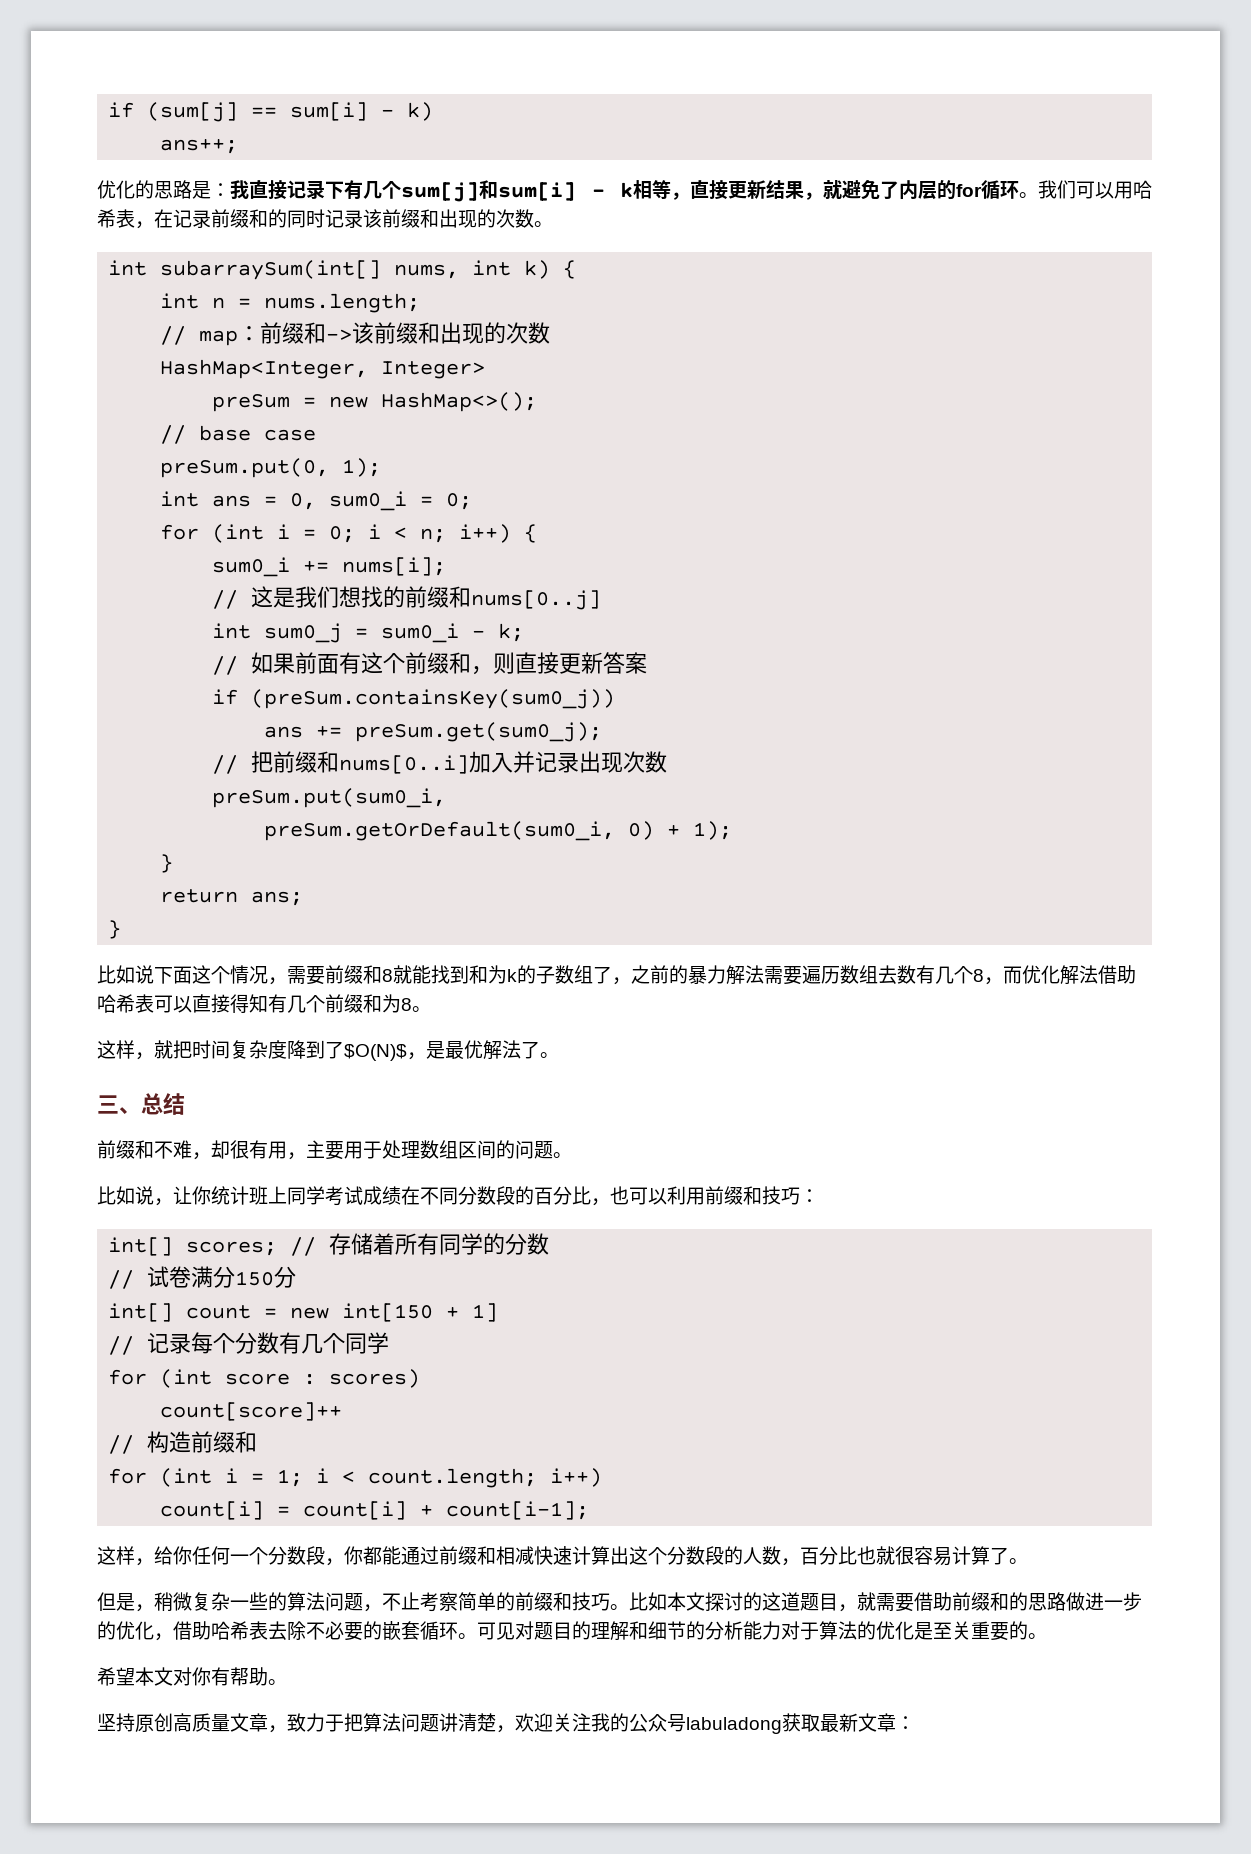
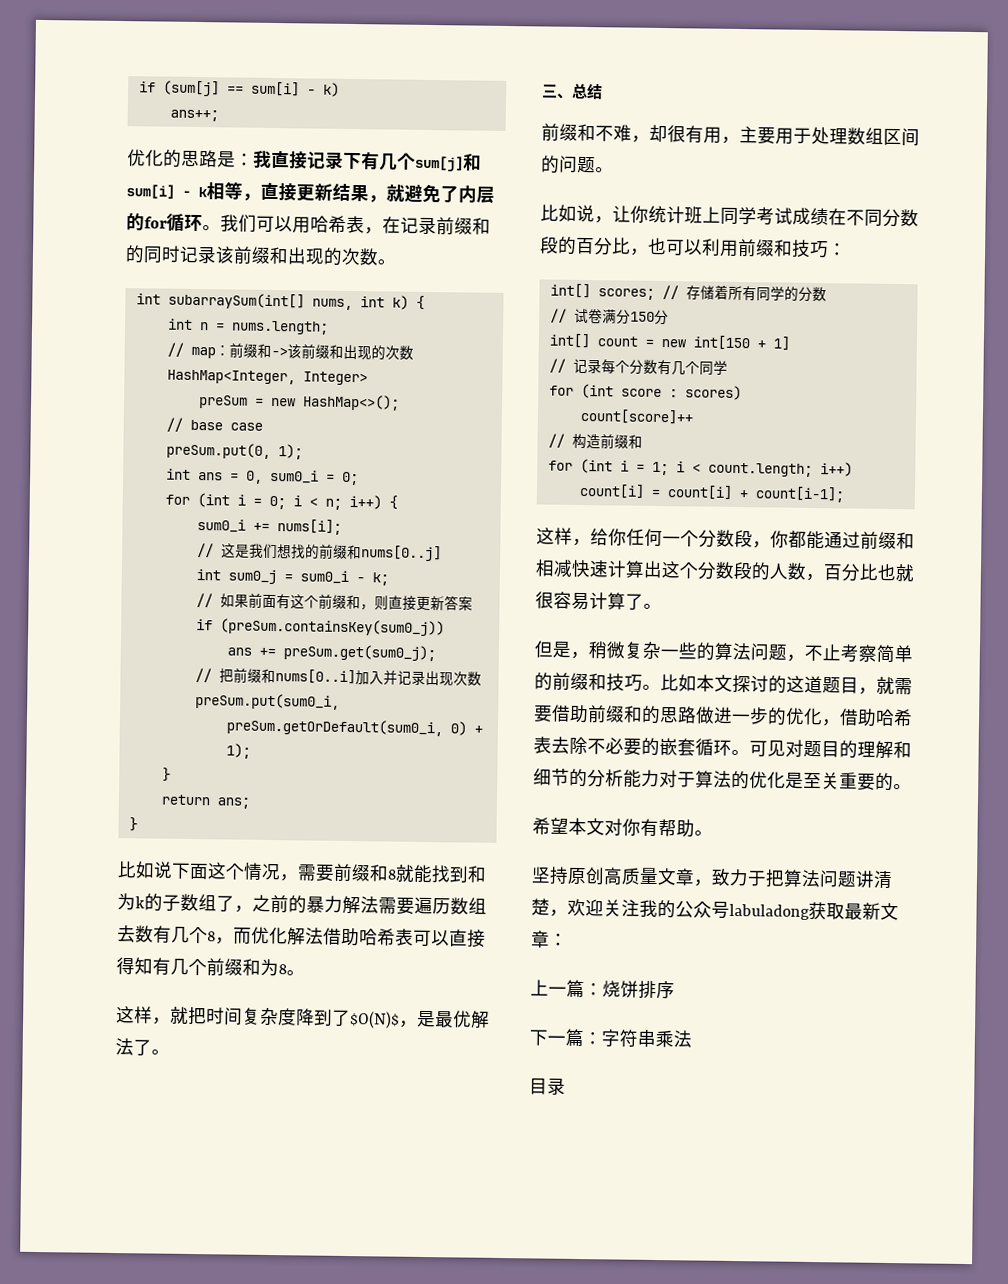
+ 上一篇：烧饼排序
+ 下一篇：字符串乘法
+ 目录

